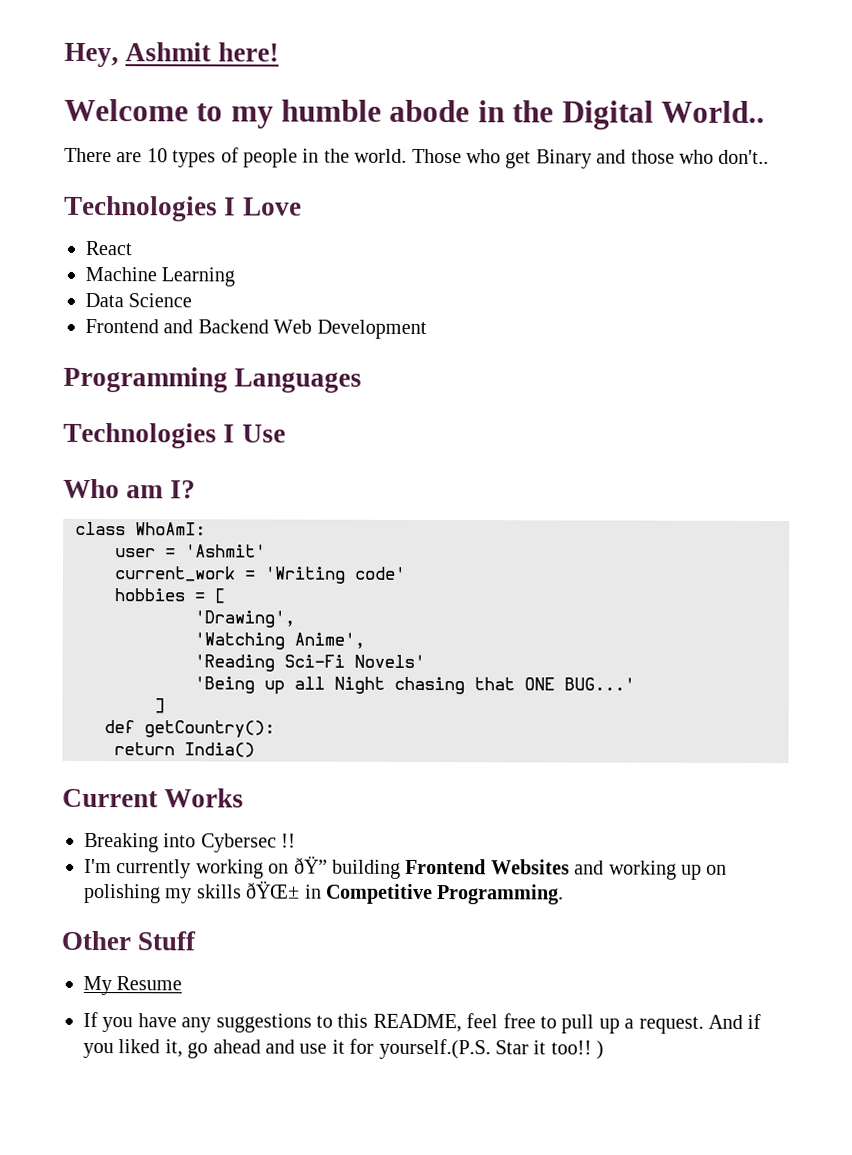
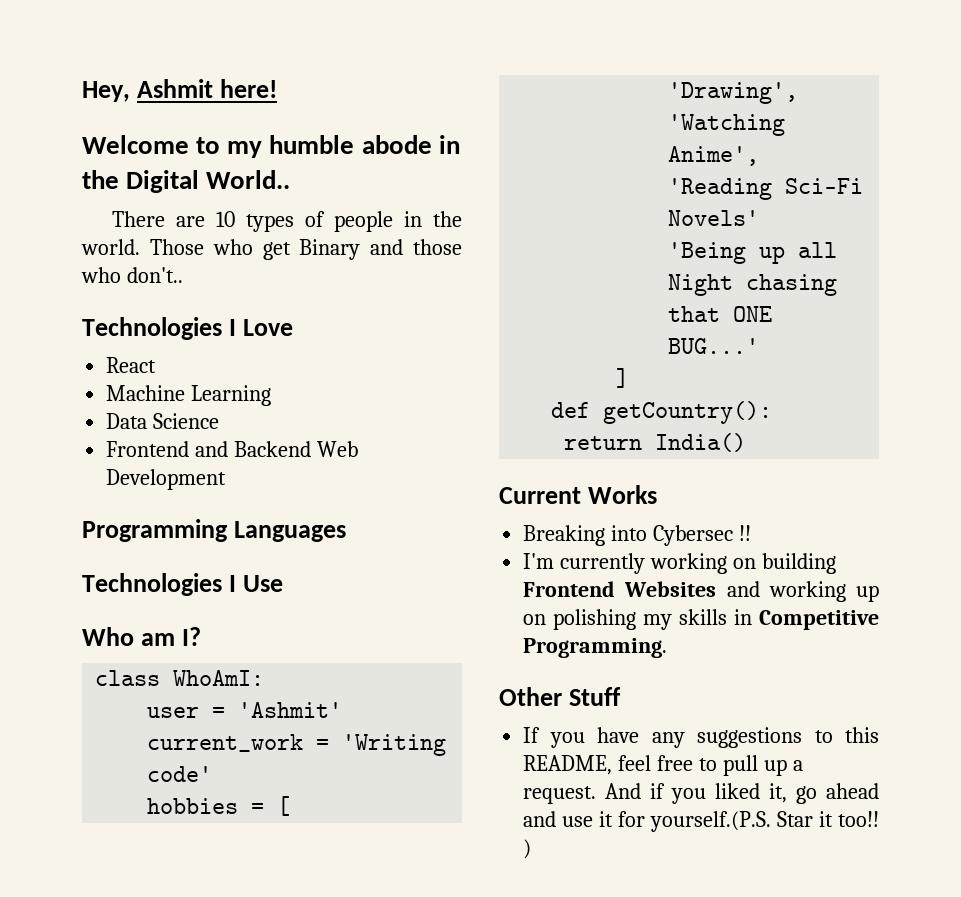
- I'm currently working on ðŸ” building Frontend Websites and working up on polishing my skills ðŸŒ± in Competitive Programming.
+ I'm currently working on building Frontend Websites and working up on polishing my skills in Competitive Programming.
- My Resume

